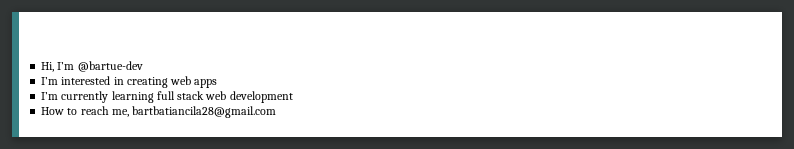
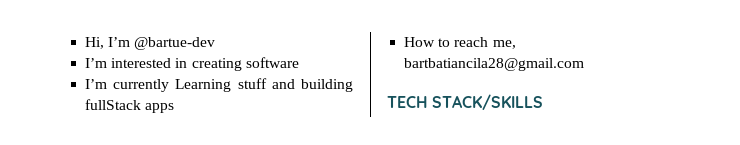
- I’m interested in creating web apps
+ I’m interested in creating software
- I’m currently learning full stack web development
+ I’m currently Learning stuff and building fullStack apps
+ TECH STACK/SKILLS

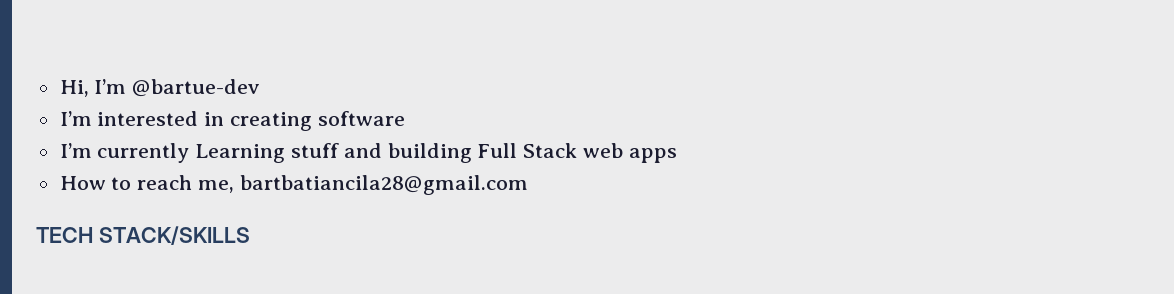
- I’m currently Learning stuff and building fullStack apps
+ I’m currently Learning stuff and building Full Stack web apps

